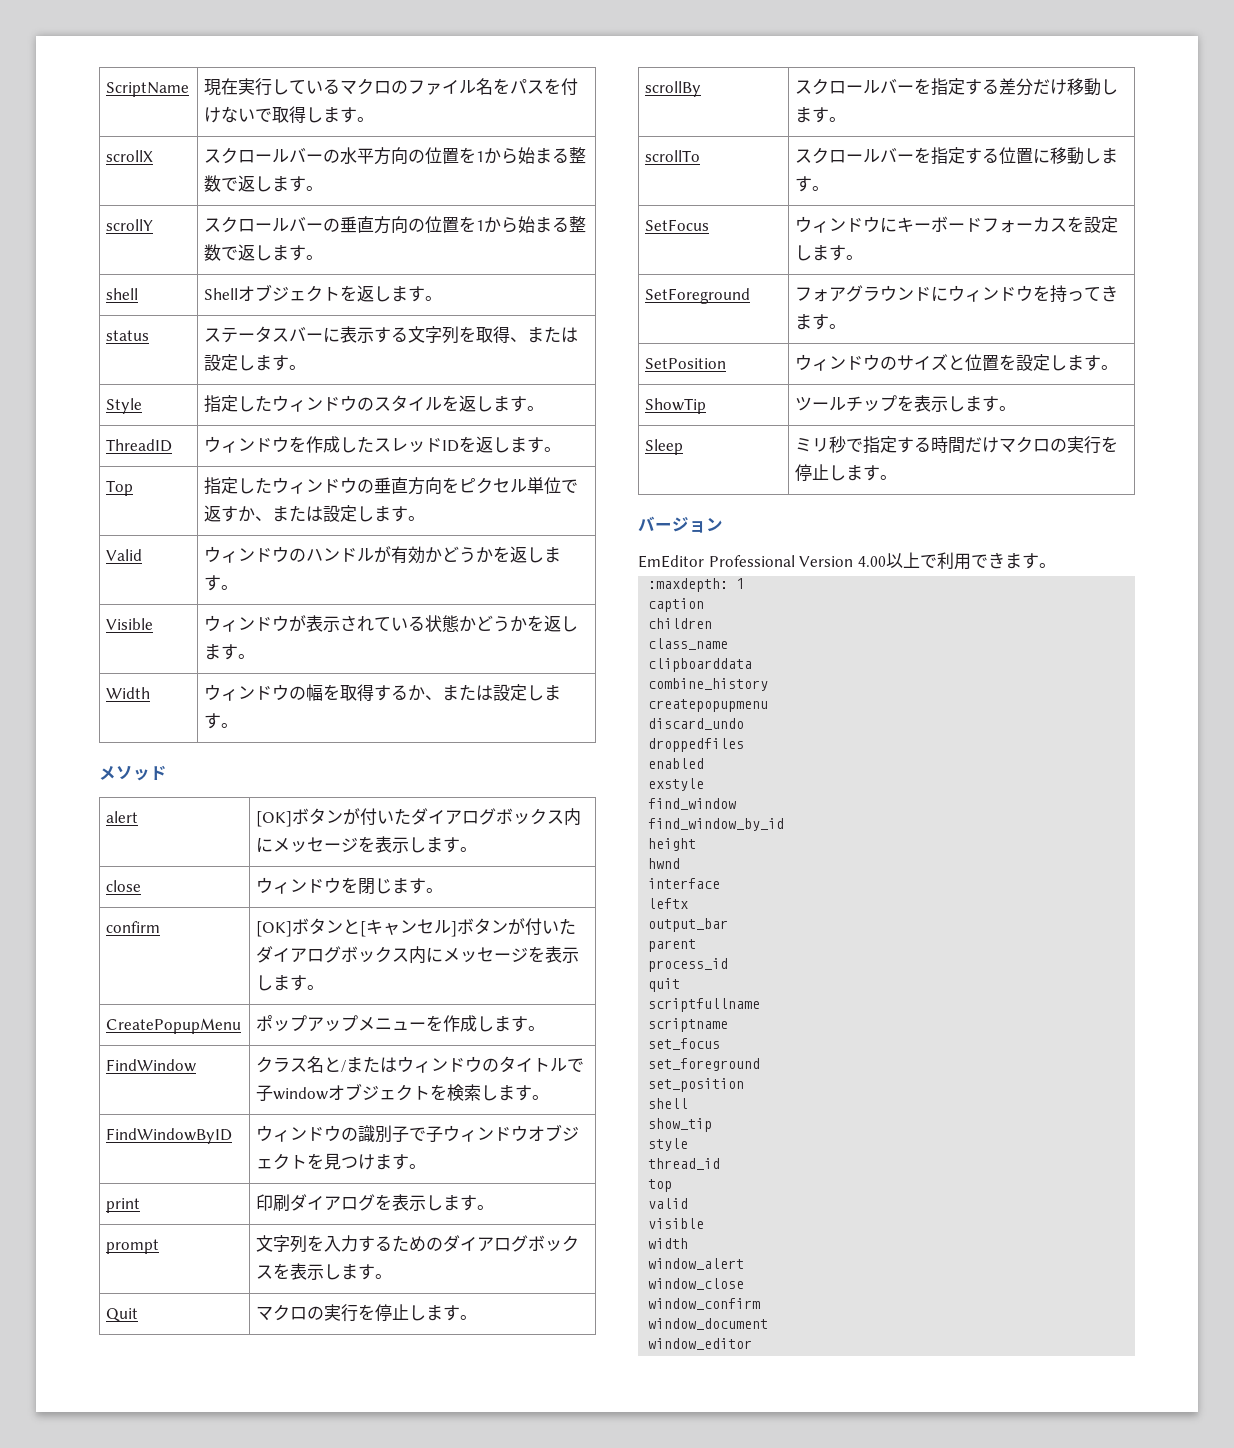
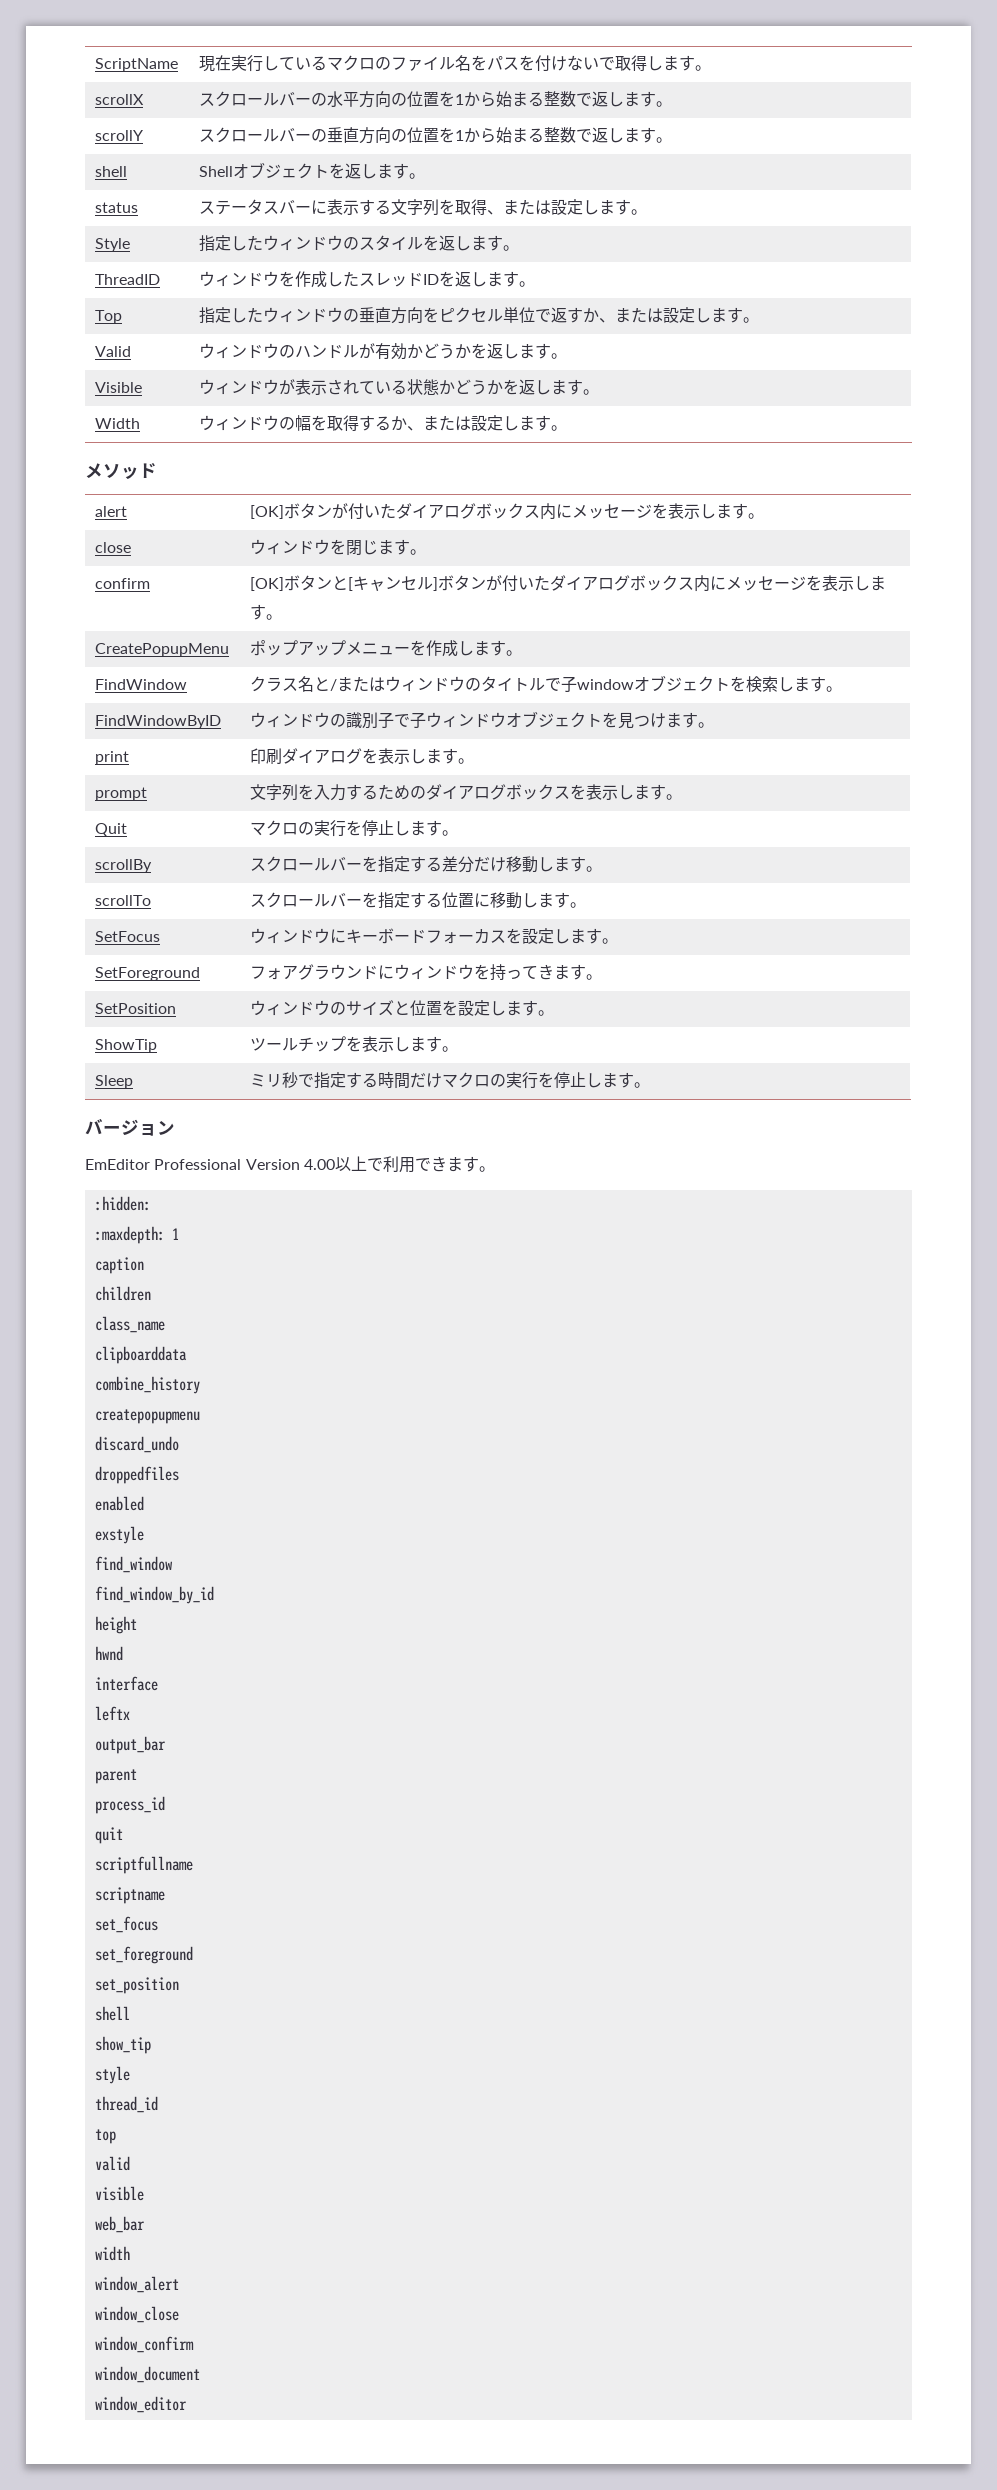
+ :hidden:
+ web_bar

